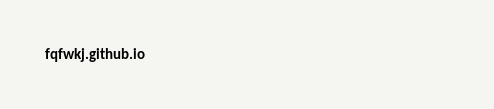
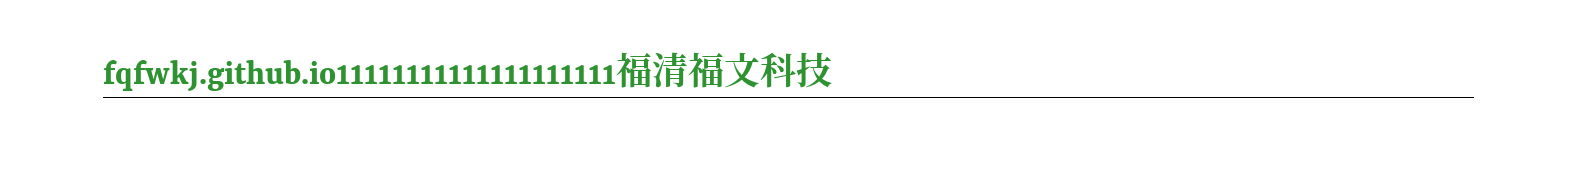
- fqfwkj.github.io
+ fqfwkj.github.io11111111111111111111福清福文科技

